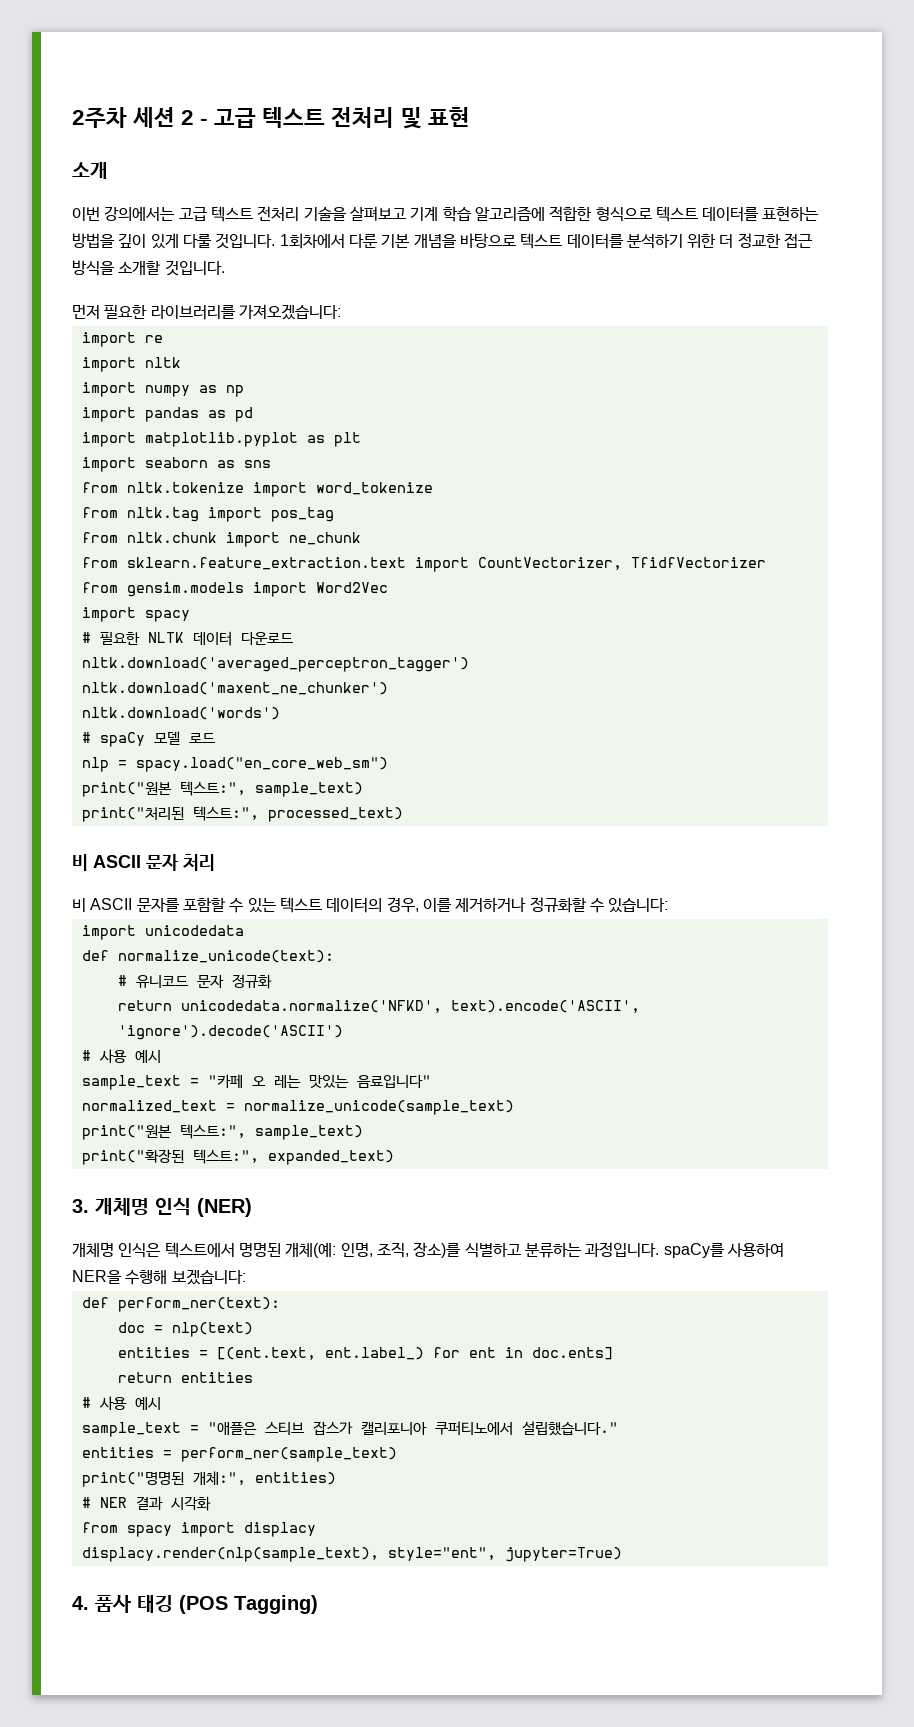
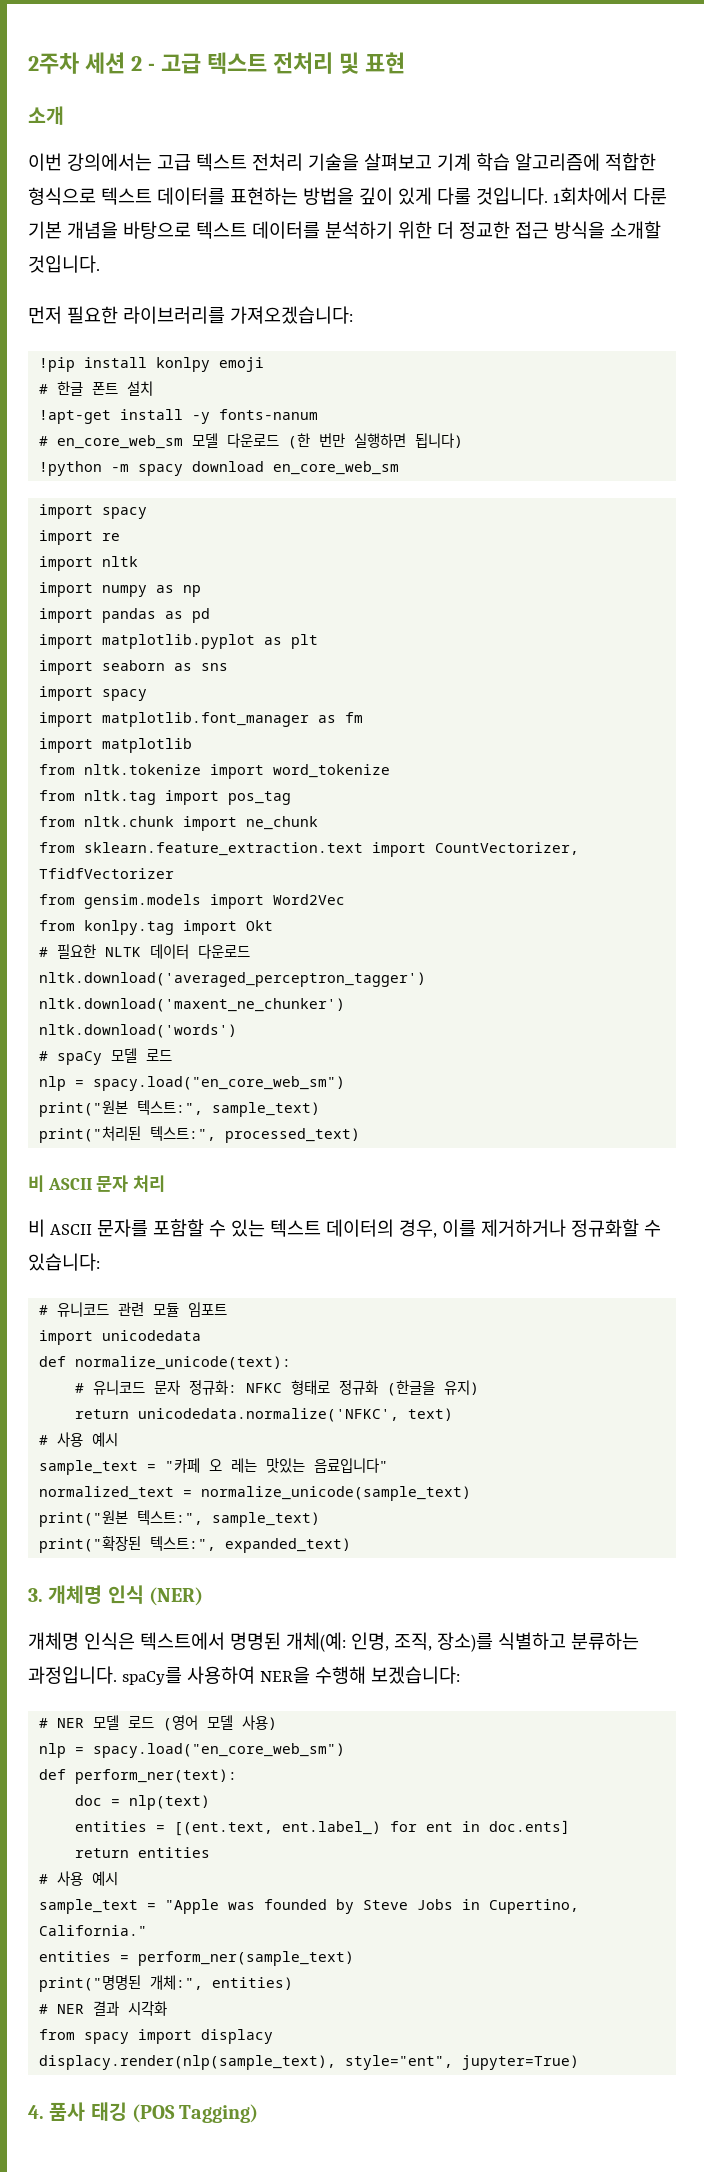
+ !pip install konlpy emoji
+ # 한글 폰트 설치
+ !apt-get install -y fonts-nanum
+ # en_core_web_sm 모델 다운로드 (한 번만 실행하면 됩니다)
+ !python -m spacy download en_core_web_sm
+ import spacy
  import seaborn as sns
+ import spacy
+ import matplotlib.font_manager as fm
+ import matplotlib
- import spacy
+ from konlpy.tag import Okt
+ # 유니코드 관련 모듈 임포트
- # 유니코드 문자 정규화
- return unicodedata.normalize('NFKD', text).encode('ASCII', 'ignore').decode('ASCII')
+ # 유니코드 문자 정규화: NFKC 형태로 정규화 (한글을 유지)
+ return unicodedata.normalize('NFKC', text)
+ # NER 모델 로드 (영어 모델 사용)
+ nlp = spacy.load("en_core_web_sm")
- sample_text = "애플은 스티브 잡스가 캘리포니아 쿠퍼티노에서 설립했습니다."
+ sample_text = "Apple was founded by Steve Jobs in Cupertino, California."

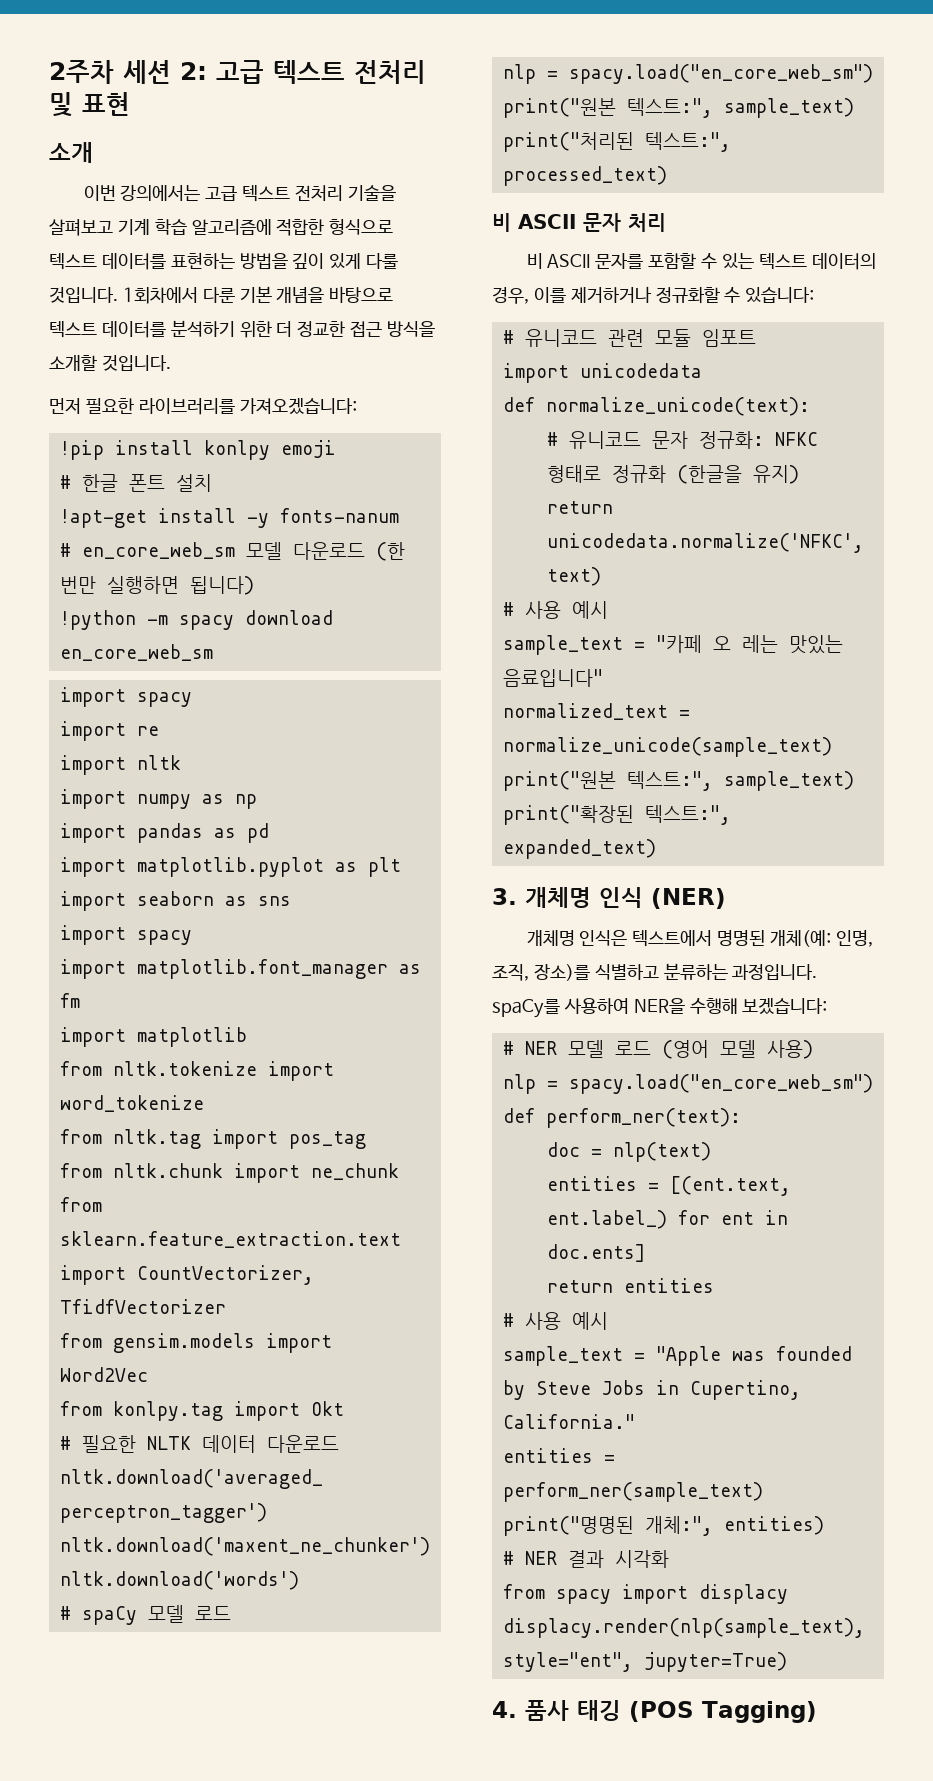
- 2주차 세션 2 - 고급 텍스트 전처리 및 표현
+ 2주차 세션 2: 고급 텍스트 전처리 및 표현

